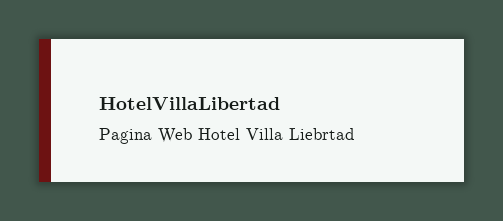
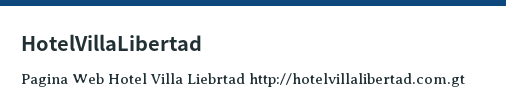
- Pagina Web Hotel Villa Liebrtad
+ Pagina Web Hotel Villa Liebrtad http://hotelvillalibertad.com.gt

